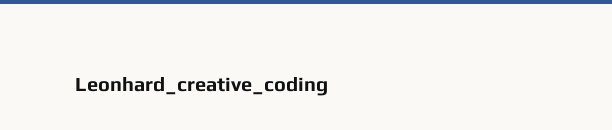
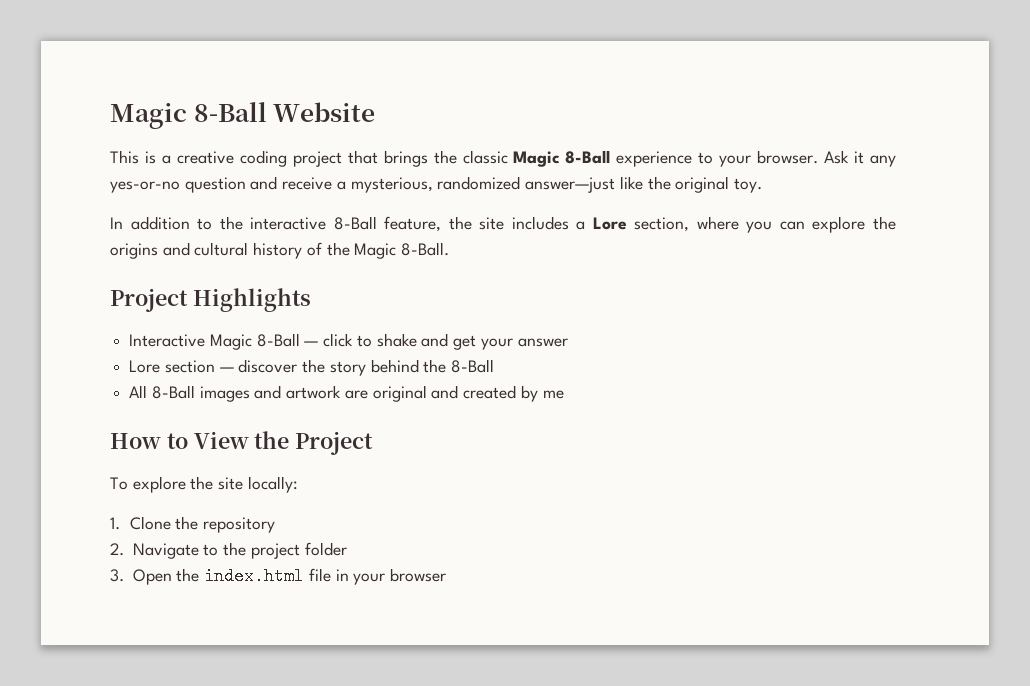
- Leonhard_creative_coding
+ Magic 8-Ball Website
+ This is a creative coding project that brings the classic Magic 8-Ball experience to your browser. Ask it any yes-or-no question and receive a mysterious, randomized answer—just like the original toy.
+ In addition to the interactive 8-Ball feature, the site includes a Lore section, where you can explore the origins and cultural history of the Magic 8-Ball.
+ Project Highlights
+ Interactive Magic 8-Ball — click to shake and get your answer
+ Lore section — discover the story behind the 8-Ball
+ All 8-Ball images and artwork are original and created by me
+ How to View the Project
+ To explore the site locally:
+ 1. Clone the repository
+ 2. Navigate to the project folder
+ 3. Open the index.html file in your browser

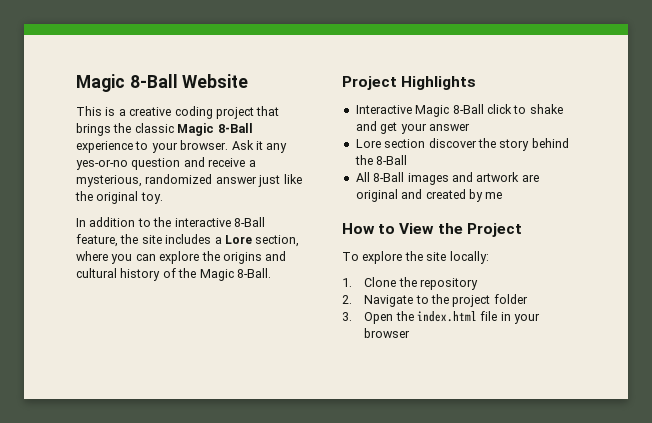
- Ask it any yes-or-no question and receive a mysterious, randomized answer—just like the original toy.
+ Ask it any yes-or-no question and receive a mysterious, randomized answer just like the original toy.
- Interactive Magic 8-Ball — click to shake and get your answer
+ Interactive Magic 8-Ball click to shake and get your answer
- Lore section — discover the story behind the 8-Ball
+ Lore section discover the story behind the 8-Ball

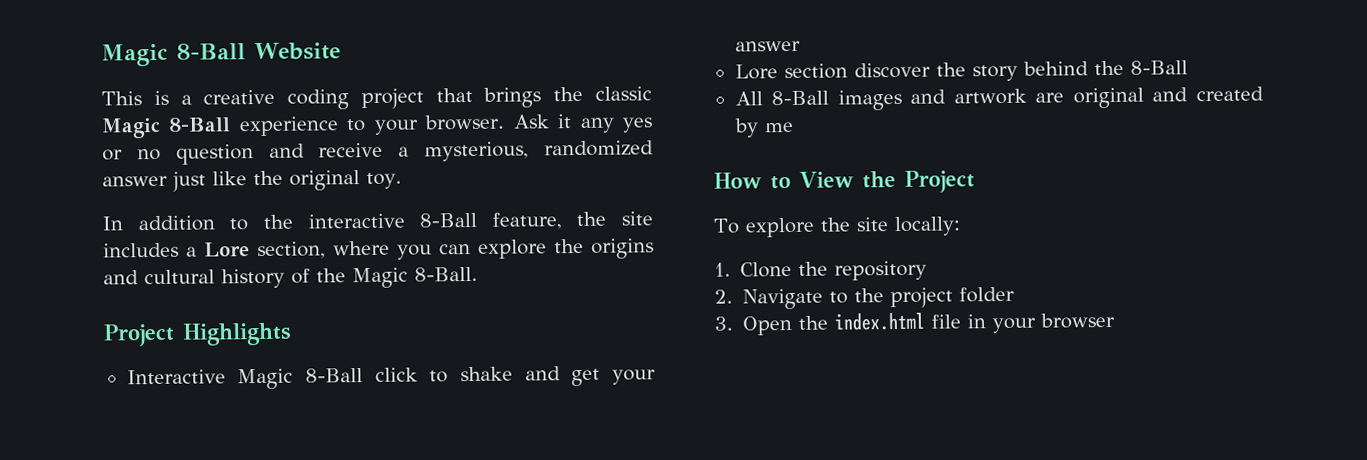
- Ask it any yes-or-no question and receive a mysterious, randomized answer just like the original toy.
+ Ask it any yes or no question and receive a mysterious, randomized answer just like the original toy.

